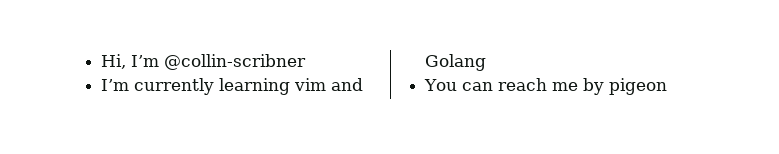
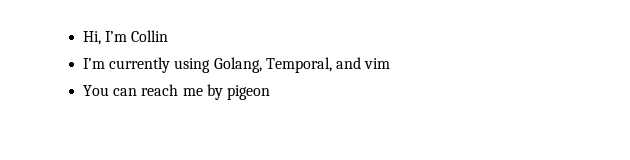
- Hi, I’m @collin-scribner
+ Hi, I’m Collin
- I’m currently learning vim and Golang
+ I’m currently using Golang, Temporal, and vim

